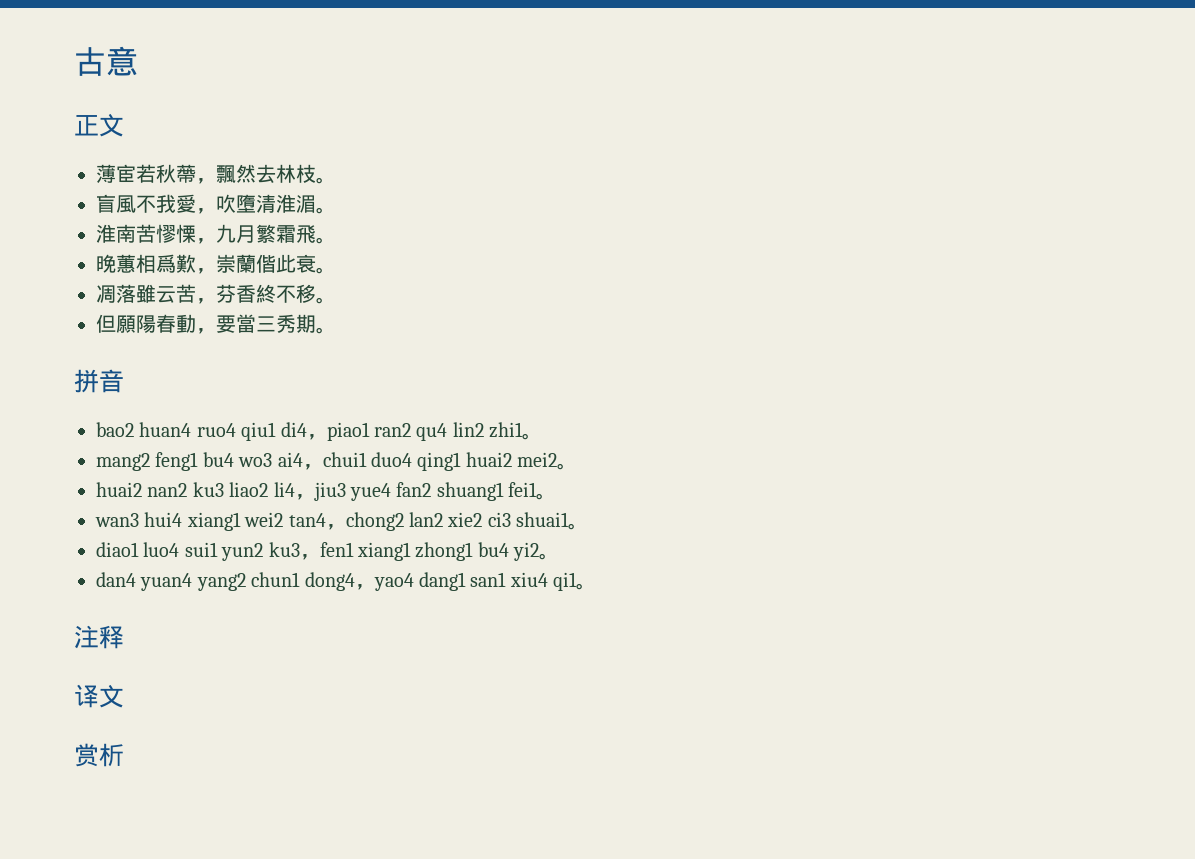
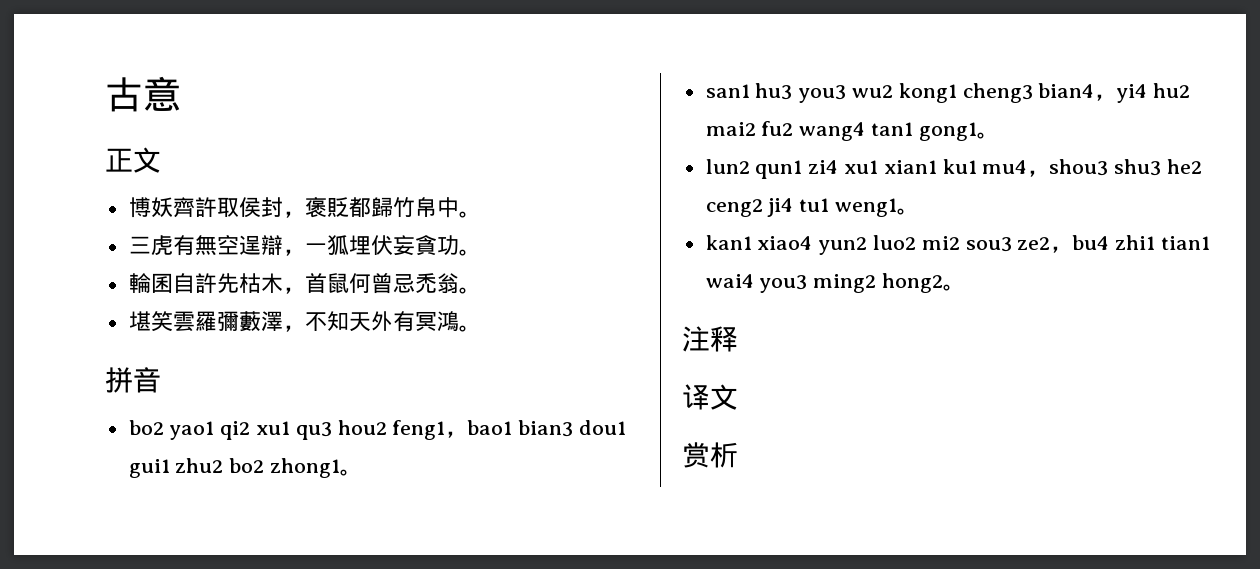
- 薄宦若秋蔕，飄然去林枝。
- 盲風不我愛，吹墮清淮湄。
- 淮南苦憀慄，九月繁霜飛。
- 晚蕙相爲歎，崇蘭偕此衰。
- 凋落雖云苦，芬香終不移。
- 但願陽春動，要當三秀期。
+ 博妖齊許取侯封，褒貶都歸竹帛中。
+ 三虎有無空逞辯，一狐埋伏妄貪功。
+ 輪囷自許先枯木，首鼠何曾忌禿翁。
+ 堪笑雲羅彌藪澤，不知天外有冥鴻。
  拼音
- bao2 huan4 ruo4 qiu1 di4，piao1 ran2 qu4 lin2 zhi1。
- mang2 feng1 bu4 wo3 ai4，chui1 duo4 qing1 huai2 mei2。
- huai2 nan2 ku3 liao2 li4，jiu3 yue4 fan2 shuang1 fei1。
- wan3 hui4 xiang1 wei2 tan4，chong2 lan2 xie2 ci3 shuai1。
- diao1 luo4 sui1 yun2 ku3，fen1 xiang1 zhong1 bu4 yi2。
- dan4 yuan4 yang2 chun1 dong4，yao4 dang1 san1 xiu4 qi1。
+ bo2 yao1 qi2 xu1 qu3 hou2 feng1，bao1 bian3 dou1 gui1 zhu2 bo2 zhong1。
+ san1 hu3 you3 wu2 kong1 cheng3 bian4，yi4 hu2 mai2 fu2 wang4 tan1 gong1。
+ lun2 qun1 zi4 xu1 xian1 ku1 mu4，shou3 shu3 he2 ceng2 ji4 tu1 weng1。
+ kan1 xiao4 yun2 luo2 mi2 sou3 ze2，bu4 zhi1 tian1 wai4 you3 ming2 hong2。

